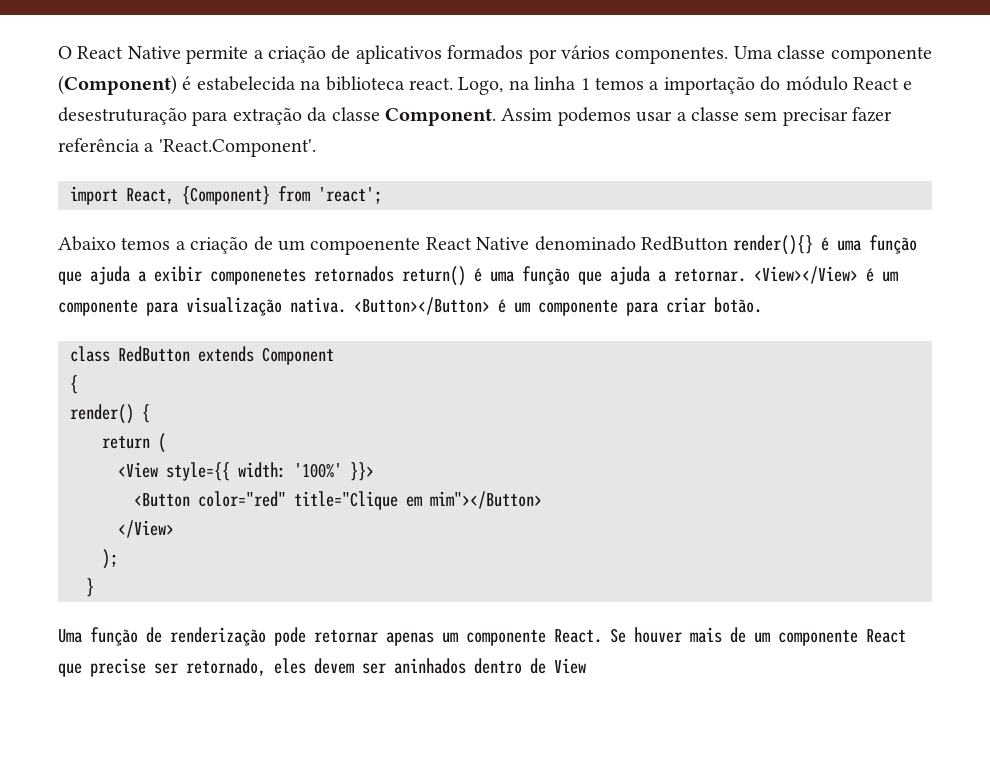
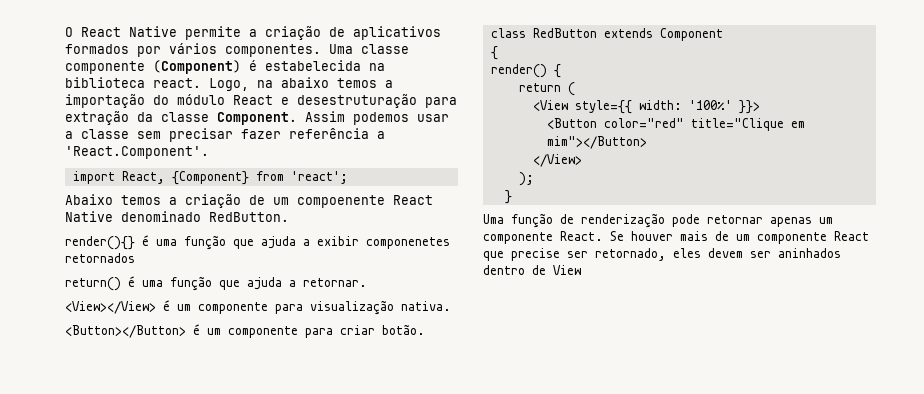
- Logo, na linha 1 temos a importação do módulo React e desestruturação para extração da classe Component.
+ Logo, na abaixo temos a importação do módulo React e desestruturação para extração da classe Component.
- Abaixo temos a criação de um compoenente React Native denominado RedButton render(){} é uma função que ajuda a exibir componenetes retornados return() é uma função que ajuda a retornar. <View></View> é um componente para visualização nativa. <Button></Button> é um componente para criar botão.
+ Abaixo temos a criação de um compoenente React Native denominado RedButton.
+ render(){} é uma função que ajuda a exibir componenetes retornados
+ return() é uma função que ajuda a retornar.
+ <View></View> é um componente para visualização nativa.
+ <Button></Button> é um componente para criar botão.

